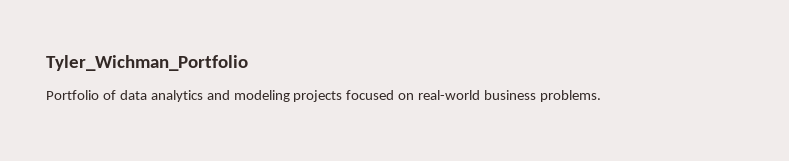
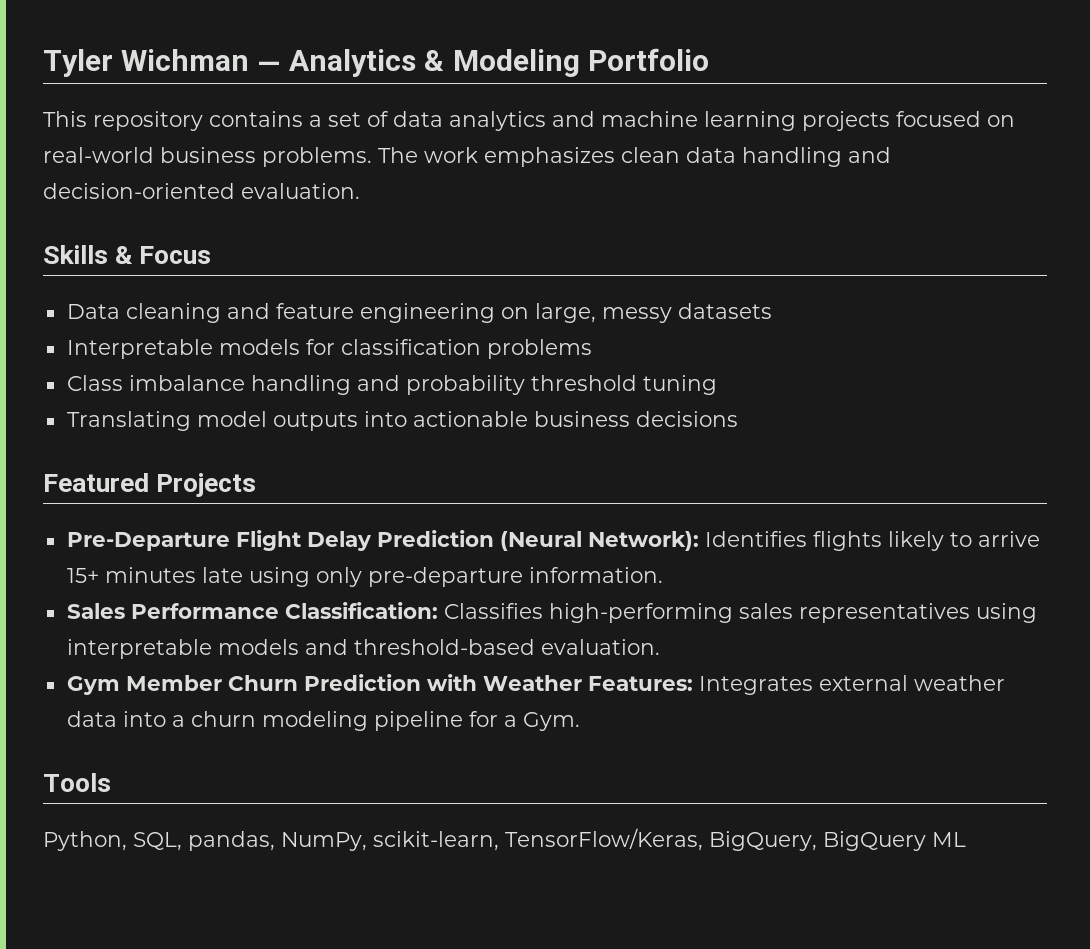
- Tyler_Wichman_Portfolio
- Portfolio of data analytics and modeling projects focused on real-world business problems.
+ Tyler Wichman — Analytics & Modeling Portfolio
+ This repository contains a set of data analytics and machine learning projects focused on real-world business problems.
+ The work emphasizes clean data handling and decision-oriented evaluation.
+ Skills & Focus
+ Data cleaning and feature engineering on large, messy datasets
+ Interpretable models for classification problems
+ Class imbalance handling and probability threshold tuning
+ Translating model outputs into actionable business decisions
+ Featured Projects
+ Pre-Departure Flight Delay Prediction (Neural Network): Identifies flights likely to arrive 15+ minutes late using only pre-departure information.
+ Sales Performance Classification: Classifies high-performing sales representatives using interpretable models and threshold-based evaluation.
+ Gym Member Churn Prediction with Weather Features: Integrates external weather data into a churn modeling pipeline for a Gym.
+ Tools
+ Python, SQL, pandas, NumPy, scikit-learn, TensorFlow/Keras, BigQuery, BigQuery ML

